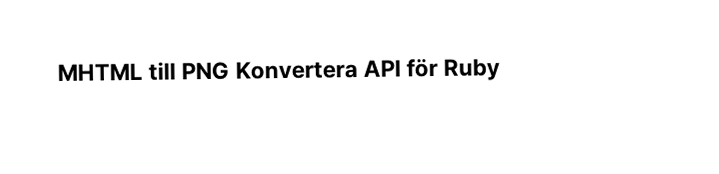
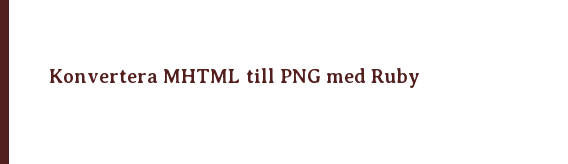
- MHTML till PNG Konvertera API för Ruby
+ Konvertera MHTML till PNG med Ruby

